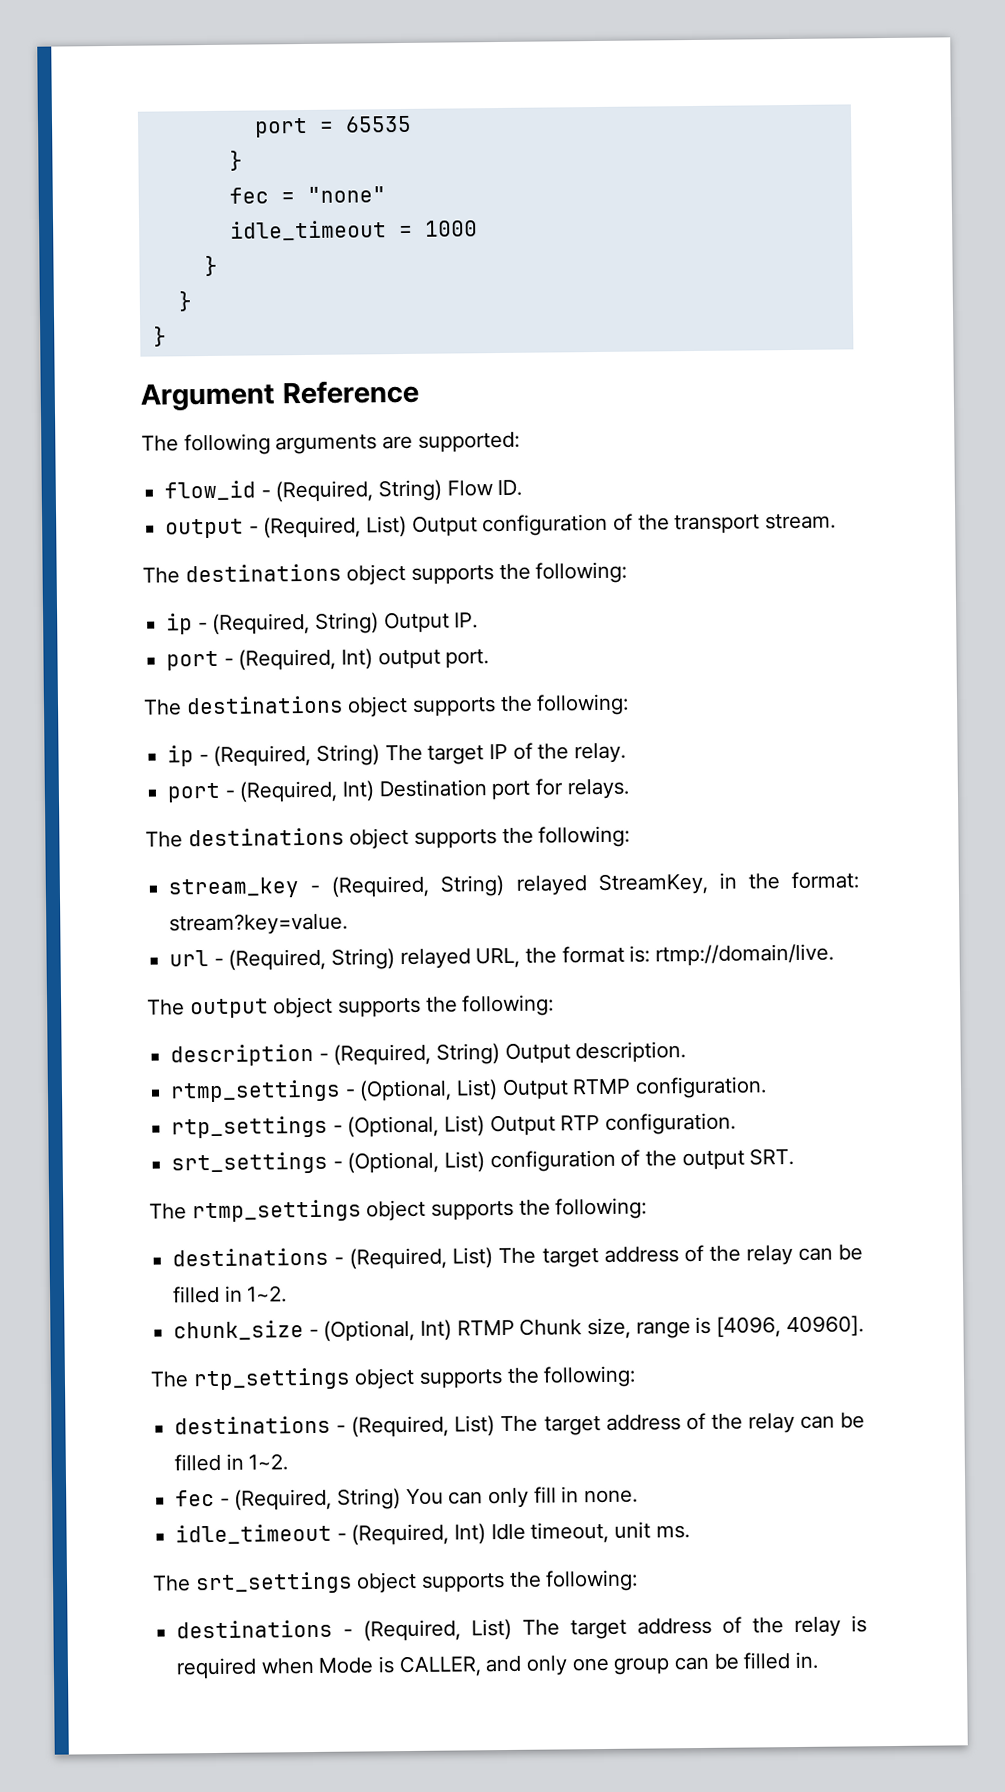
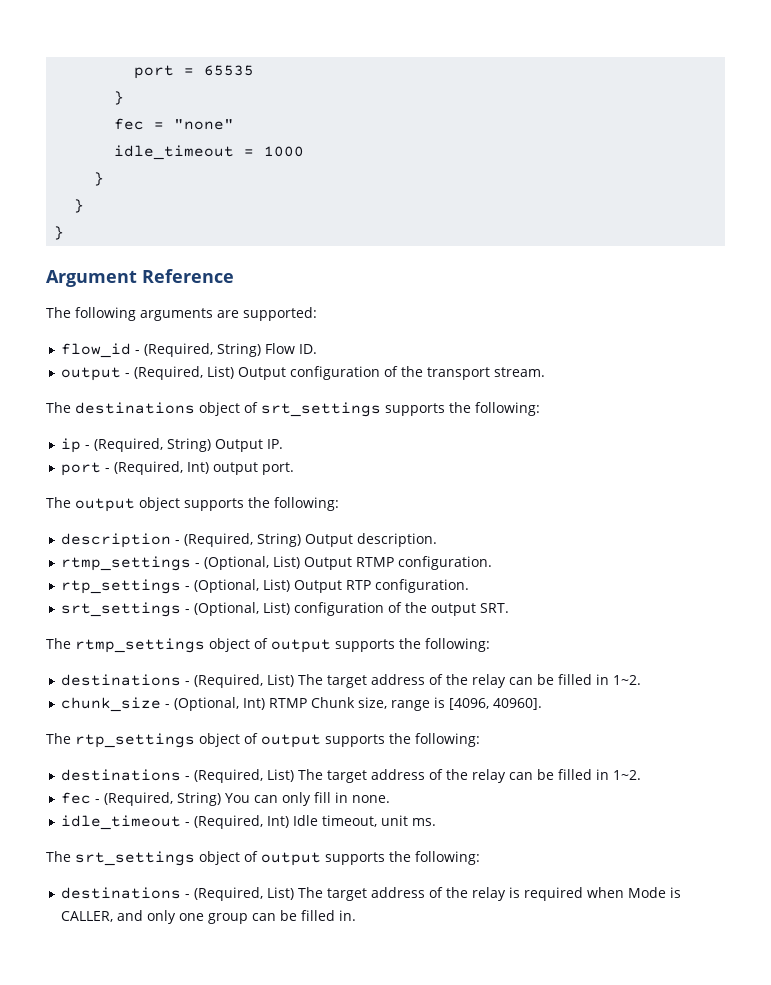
  output - (Required, List) Output configuration of the transport stream.
- The destinations object supports the following:
+ The destinations object of srt_settings supports the following:
  port - (Required, Int) output port.
- The destinations object supports the following:
- ip - (Required, String) The target IP of the relay.
- port - (Required, Int) Destination port for relays.
- The destinations object supports the following:
- stream_key - (Required, String) relayed StreamKey, in the format: stream?key=value.
- url - (Required, String) relayed URL, the format is: rtmp://domain/live.
- The rtmp_settings object supports the following:
+ The rtmp_settings object of output supports the following:
- The rtp_settings object supports the following:
+ The rtp_settings object of output supports the following:
- The srt_settings object supports the following:
+ The srt_settings object of output supports the following:

